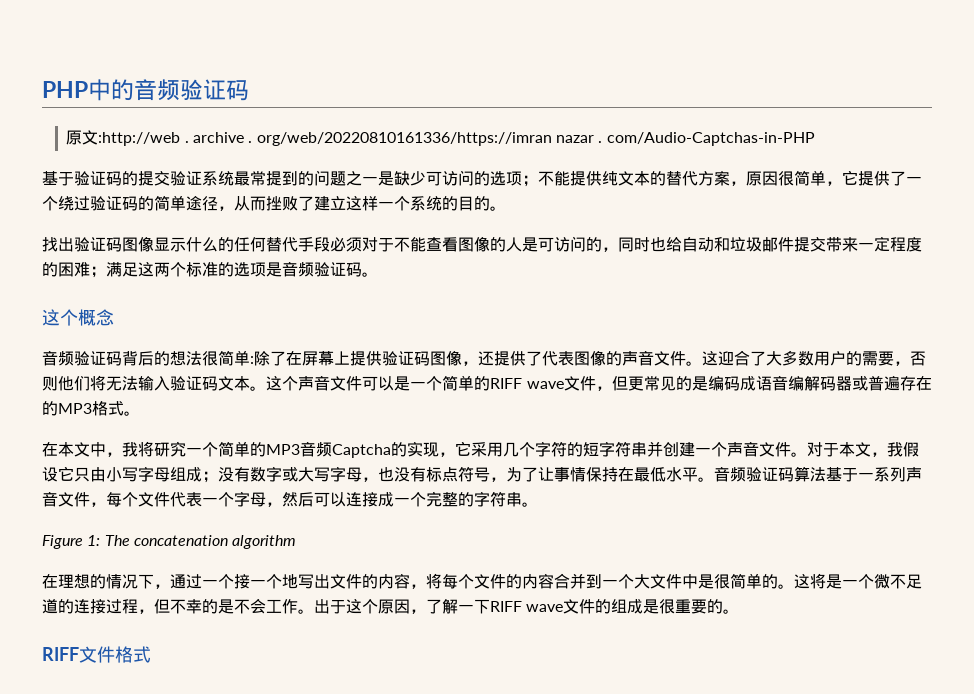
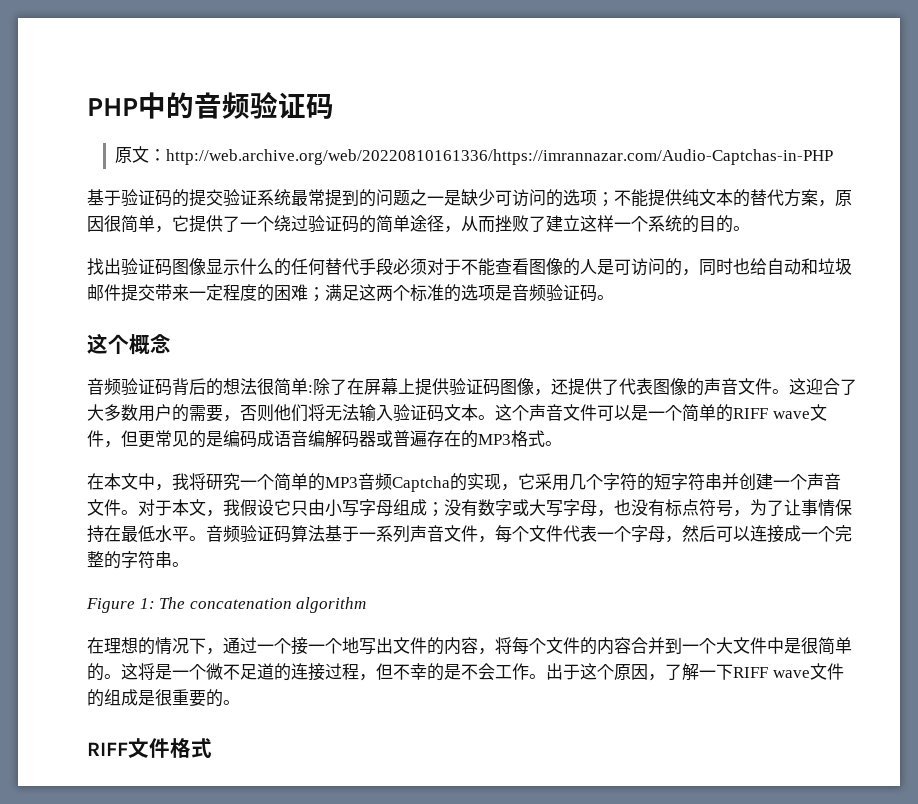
- 原文:http://web . archive . org/web/20220810161336/https://imran nazar . com/Audio-Captchas-in-PHP
+ 原文：http://web.archive.org/web/20220810161336/https://imrannazar.com/Audio-Captchas-in-PHP

